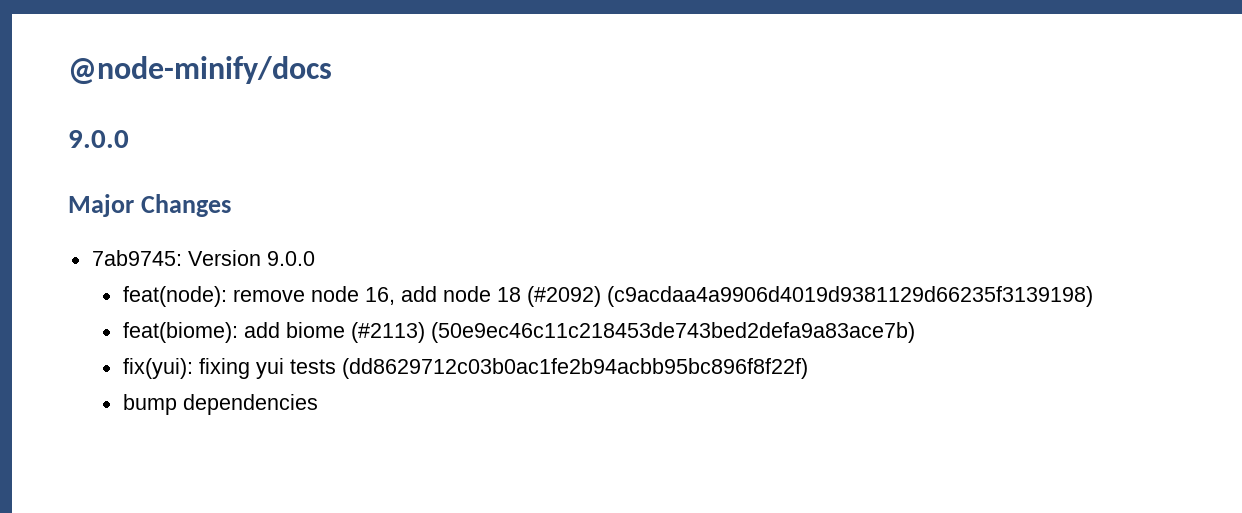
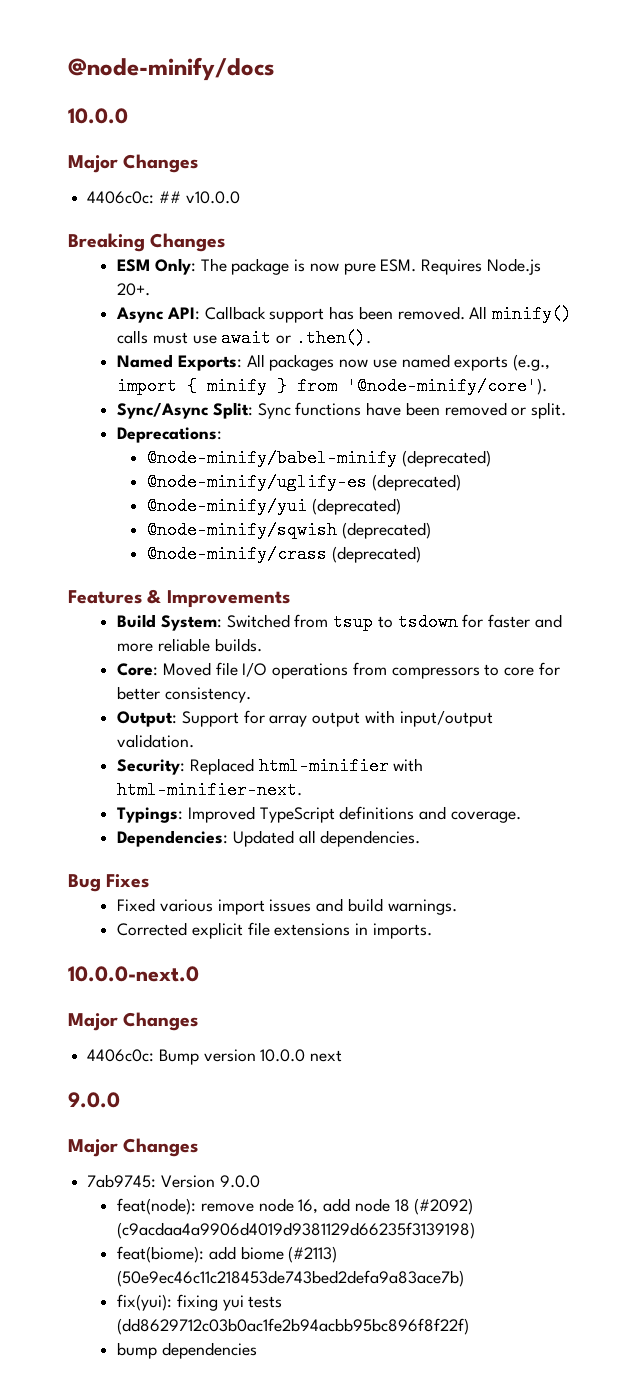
  @node-minify/docs
+ 10.0.0
+ Major Changes
+ 4406c0c: ## v10.0.0
+ Breaking Changes
+ ESM Only: The package is now pure ESM. Requires Node.js 20+.
+ Async API: Callback support has been removed. All minify() calls must use await or .then().
+ Named Exports: All packages now use named exports (e.g., import { minify } from '@node-minify/core').
+ Sync/Async Split: Sync functions have been removed or split.
+ Deprecations:
+ @node-minify/babel-minify (deprecated)
+ @node-minify/uglify-es (deprecated)
+ @node-minify/yui (deprecated)
+ @node-minify/sqwish (deprecated)
+ @node-minify/crass (deprecated)
+ Features & Improvements
+ Build System: Switched from tsup to tsdown for faster and more reliable builds.
+ Core: Moved file I/O operations from compressors to core for better consistency.
+ Output: Support for array output with input/output validation.
+ Security: Replaced html-minifier with html-minifier-next.
+ Typings: Improved TypeScript definitions and coverage.
+ Dependencies: Updated all dependencies.
+ Bug Fixes
+ Fixed various import issues and build warnings.
+ Corrected explicit file extensions in imports.
+ 10.0.0-next.0
+ Major Changes
+ 4406c0c: Bump version 10.0.0 next

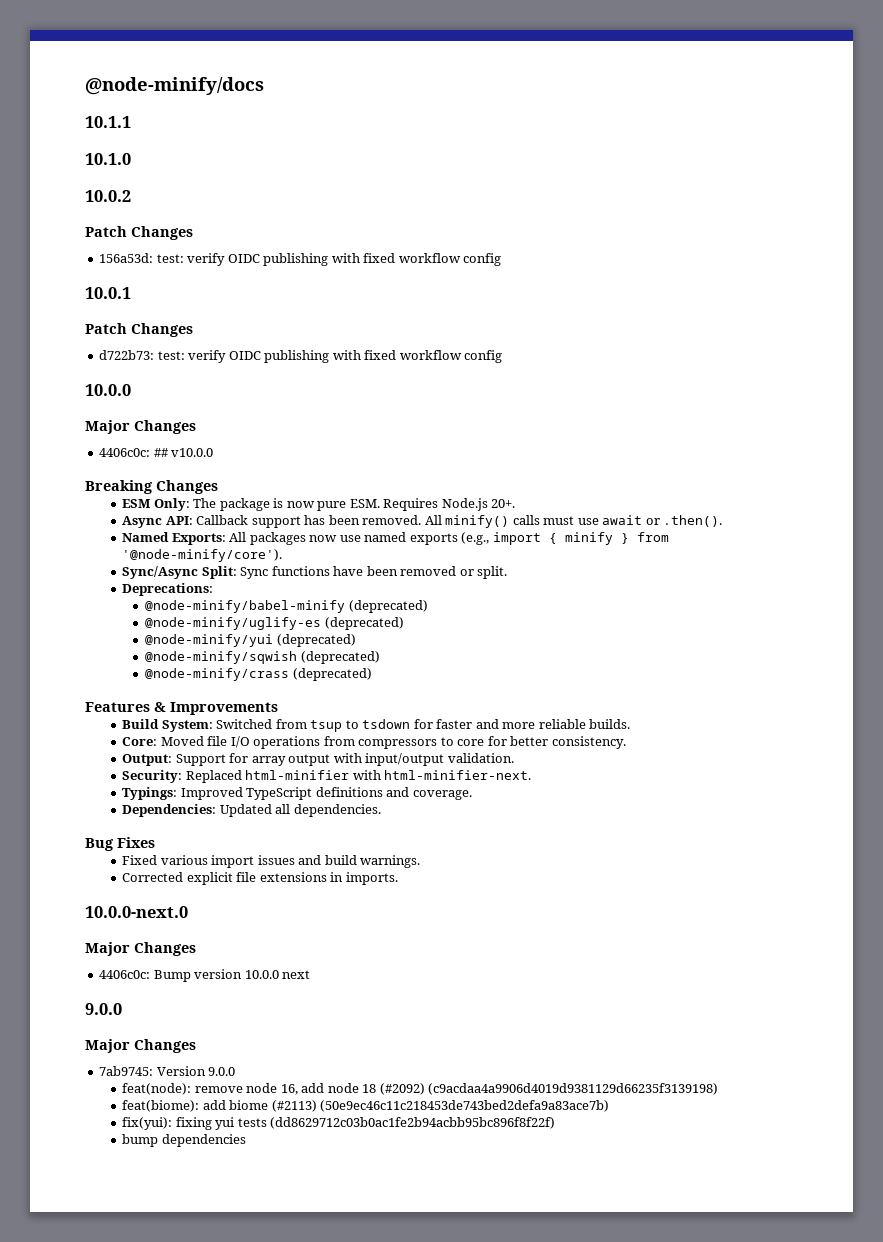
+ 10.1.1
+ 10.1.0
+ 10.0.2
+ Patch Changes
+ 156a53d: test: verify OIDC publishing with fixed workflow config
+ 10.0.1
+ Patch Changes
+ d722b73: test: verify OIDC publishing with fixed workflow config

